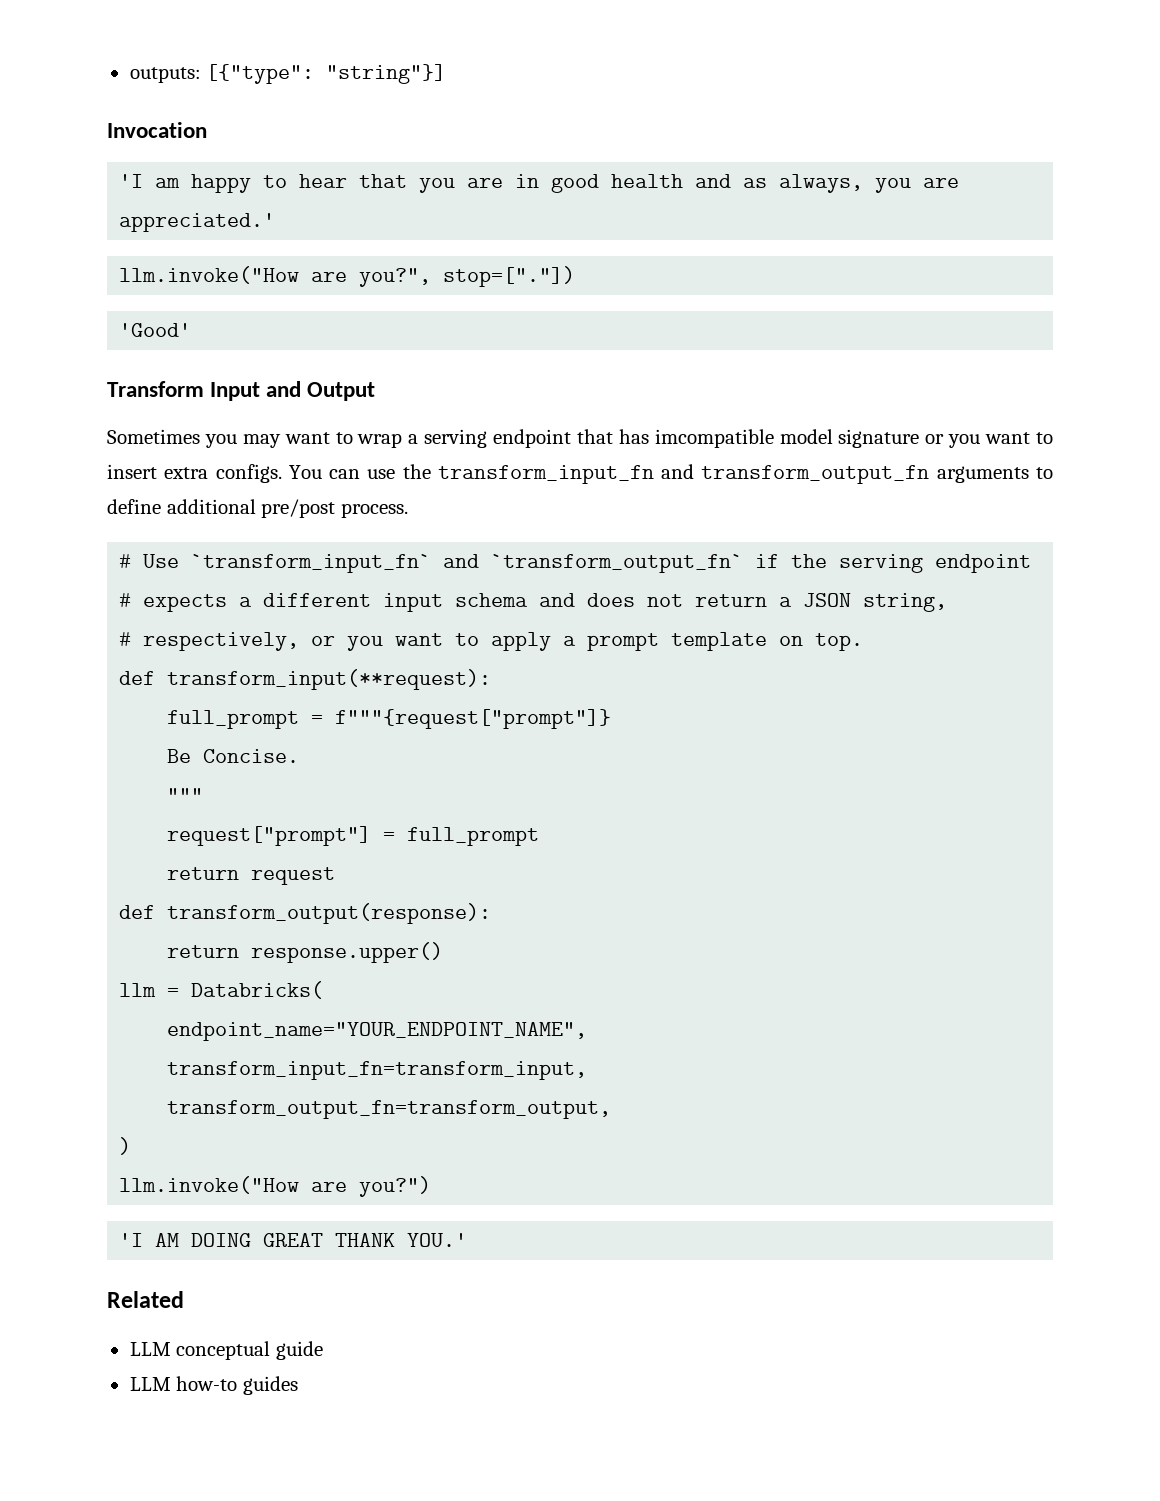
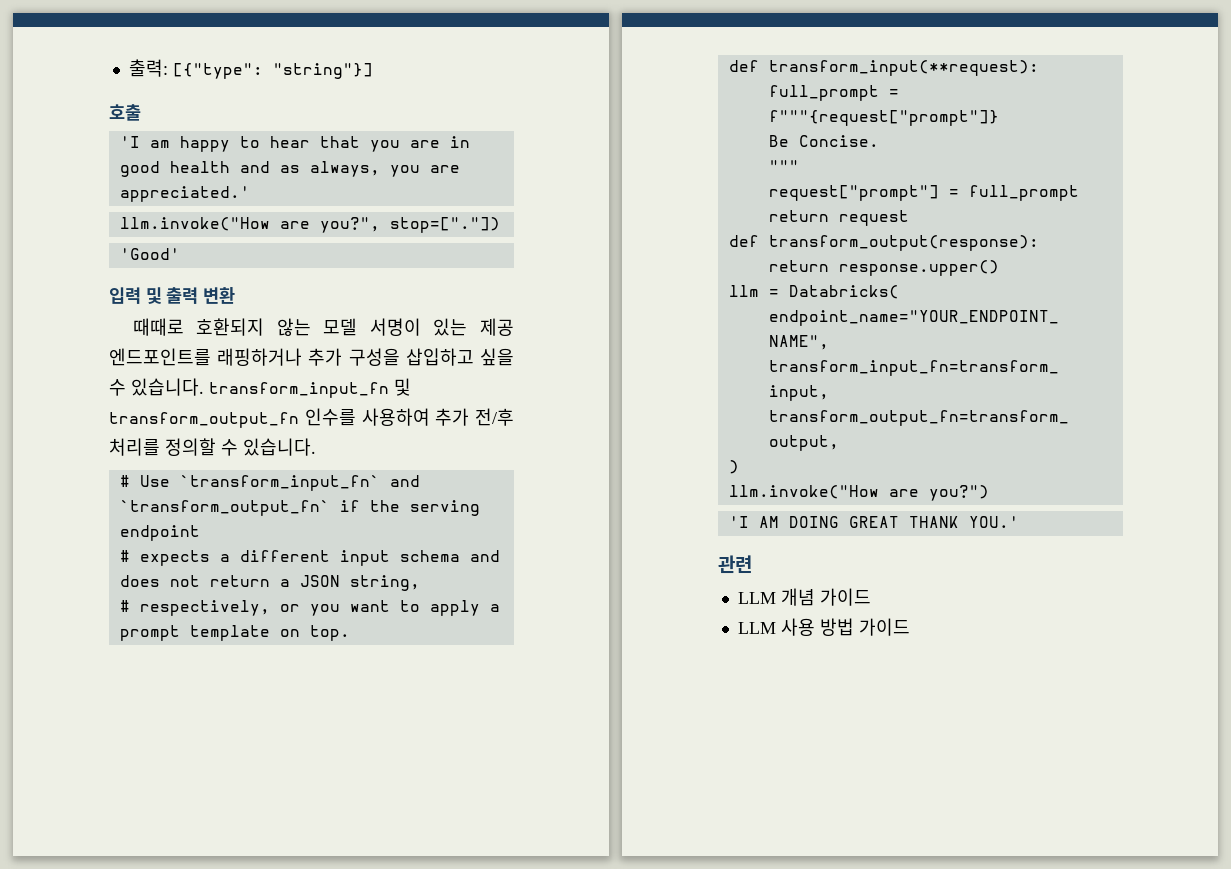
- outputs: [{"type": "string"}]
+ 출력: [{"type": "string"}]
- Invocation
+ 호출
- Transform Input and Output
- Sometimes you may want to wrap a serving endpoint that has imcompatible model signature or you want to insert extra configs. You can use the transform_input_fn and transform_output_fn arguments to define additional pre/post process.
+ 입력 및 출력 변환
+ 때때로 호환되지 않는 모델 서명이 있는 제공 엔드포인트를 래핑하거나 추가 구성을 삽입하고 싶을 수 있습니다. transform_input_fn 및 transform_output_fn 인수를 사용하여 추가 전/후 처리를 정의할 수 있습니다.
- Related
- LLM conceptual guide
- LLM how-to guides
+ 관련
+ LLM 개념 가이드
+ LLM 사용 방법 가이드

